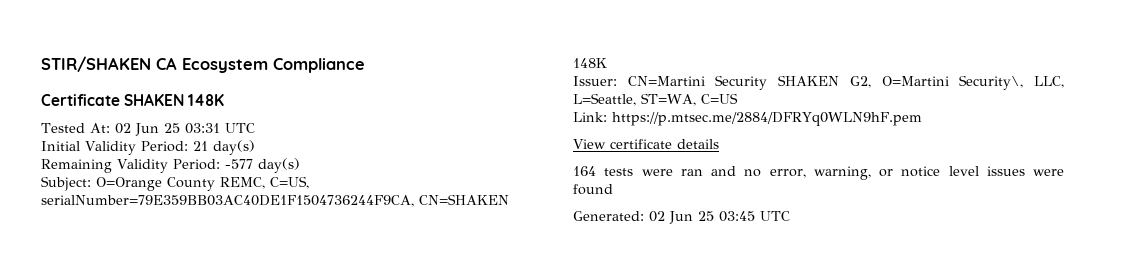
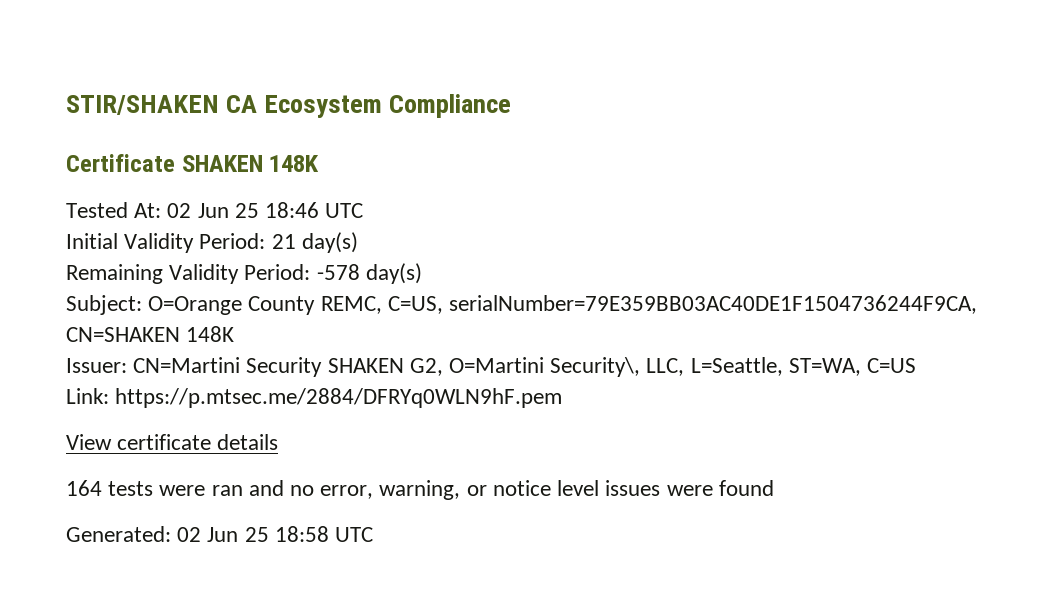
- Tested At: 02 Jun 25 03:31 UTC
+ Tested At: 02 Jun 25 18:46 UTC
- Remaining Validity Period: -577 day(s)
+ Remaining Validity Period: -578 day(s)
- Generated: 02 Jun 25 03:45 UTC
+ Generated: 02 Jun 25 18:58 UTC

